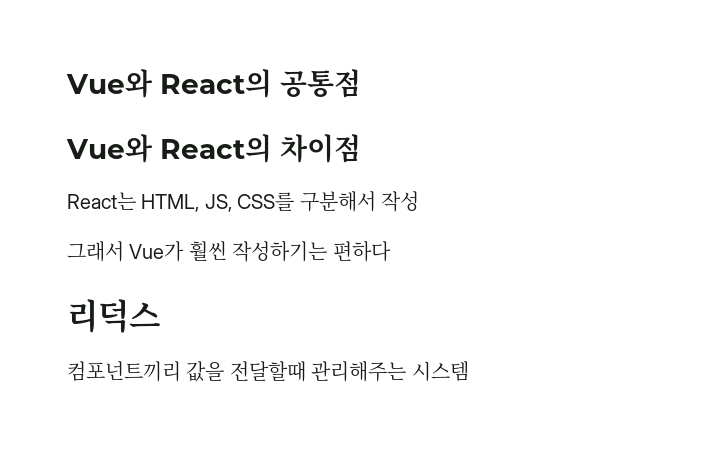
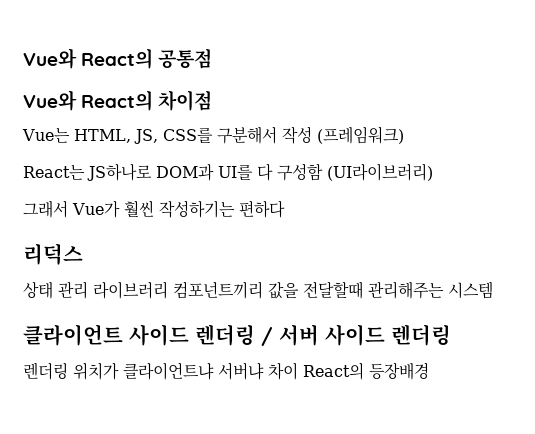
- React는 HTML, JS, CSS를 구분해서 작성
+ Vue는 HTML, JS, CSS를 구분해서 작성 (프레임워크)
+ React는 JS하나로 DOM과 UI를 다 구성함 (UI라이브러리)
- 컴포넌트끼리 값을 전달할때 관리해주는 시스템
+ 상태 관리 라이브러리 컴포넌트끼리 값을 전달할때 관리해주는 시스템
+ 클라이언트 사이드 렌더링 / 서버 사이드 렌더링
+ 렌더링 위치가 클라이언트냐 서버냐 차이 React의 등장배경

